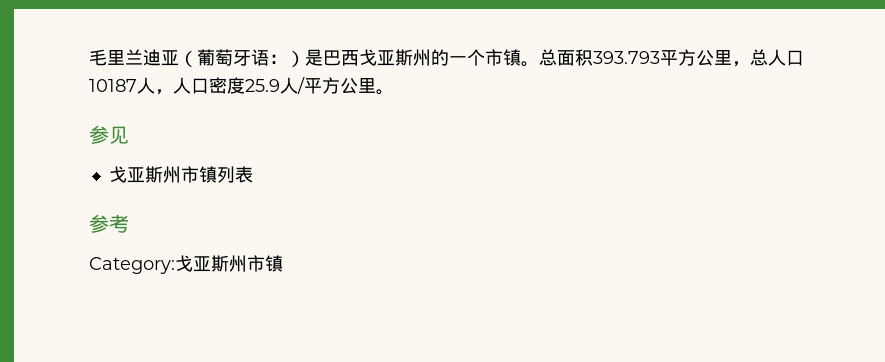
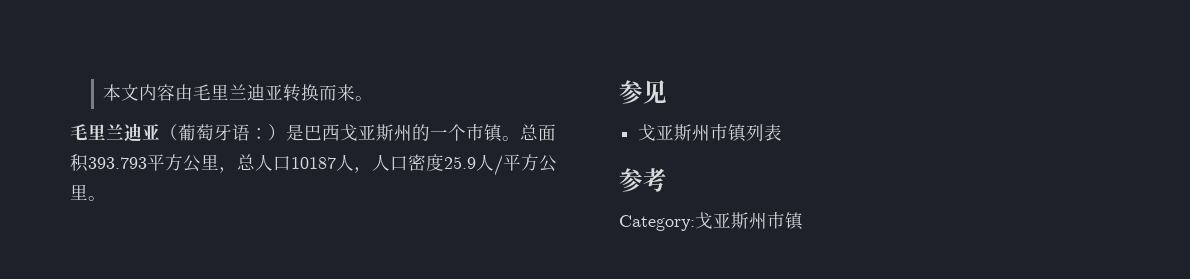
+ 本文内容由毛里兰迪亚转换而来。

